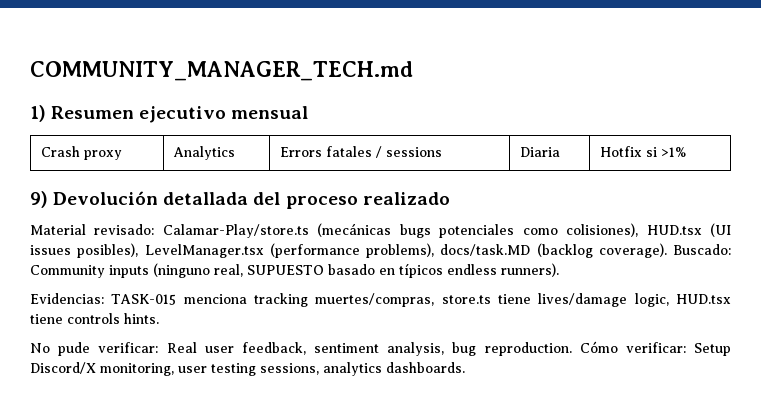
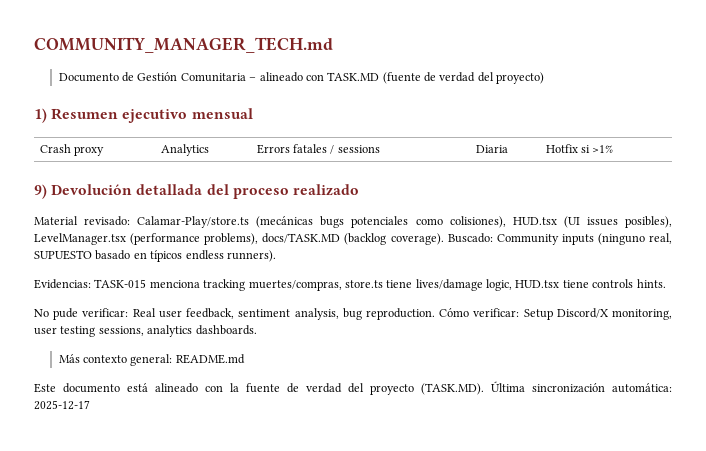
+ Documento de Gestión Comunitaria – alineado con TASK.MD (fuente de verdad del proyecto)
- Material revisado: Calamar-Play/store.ts (mecánicas bugs potenciales como colisiones), HUD.tsx (UI issues posibles), LevelManager.tsx (performance problems), docs/task.MD (backlog coverage).
+ Material revisado: Calamar-Play/store.ts (mecánicas bugs potenciales como colisiones), HUD.tsx (UI issues posibles), LevelManager.tsx (performance problems), docs/TASK.MD (backlog coverage).
+ Más contexto general: README.md
+ Este documento está alineado con la fuente de verdad del proyecto (TASK.MD). Última sincronización automática: 2025-12-17

